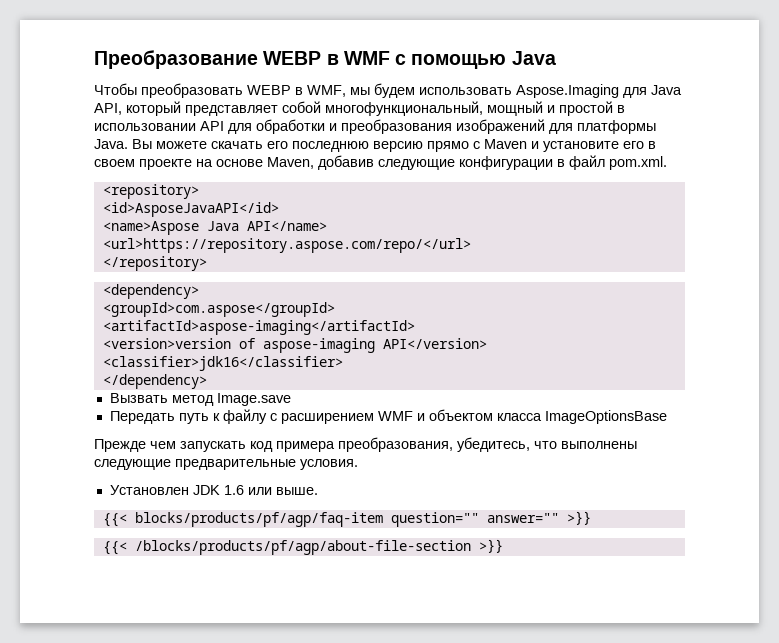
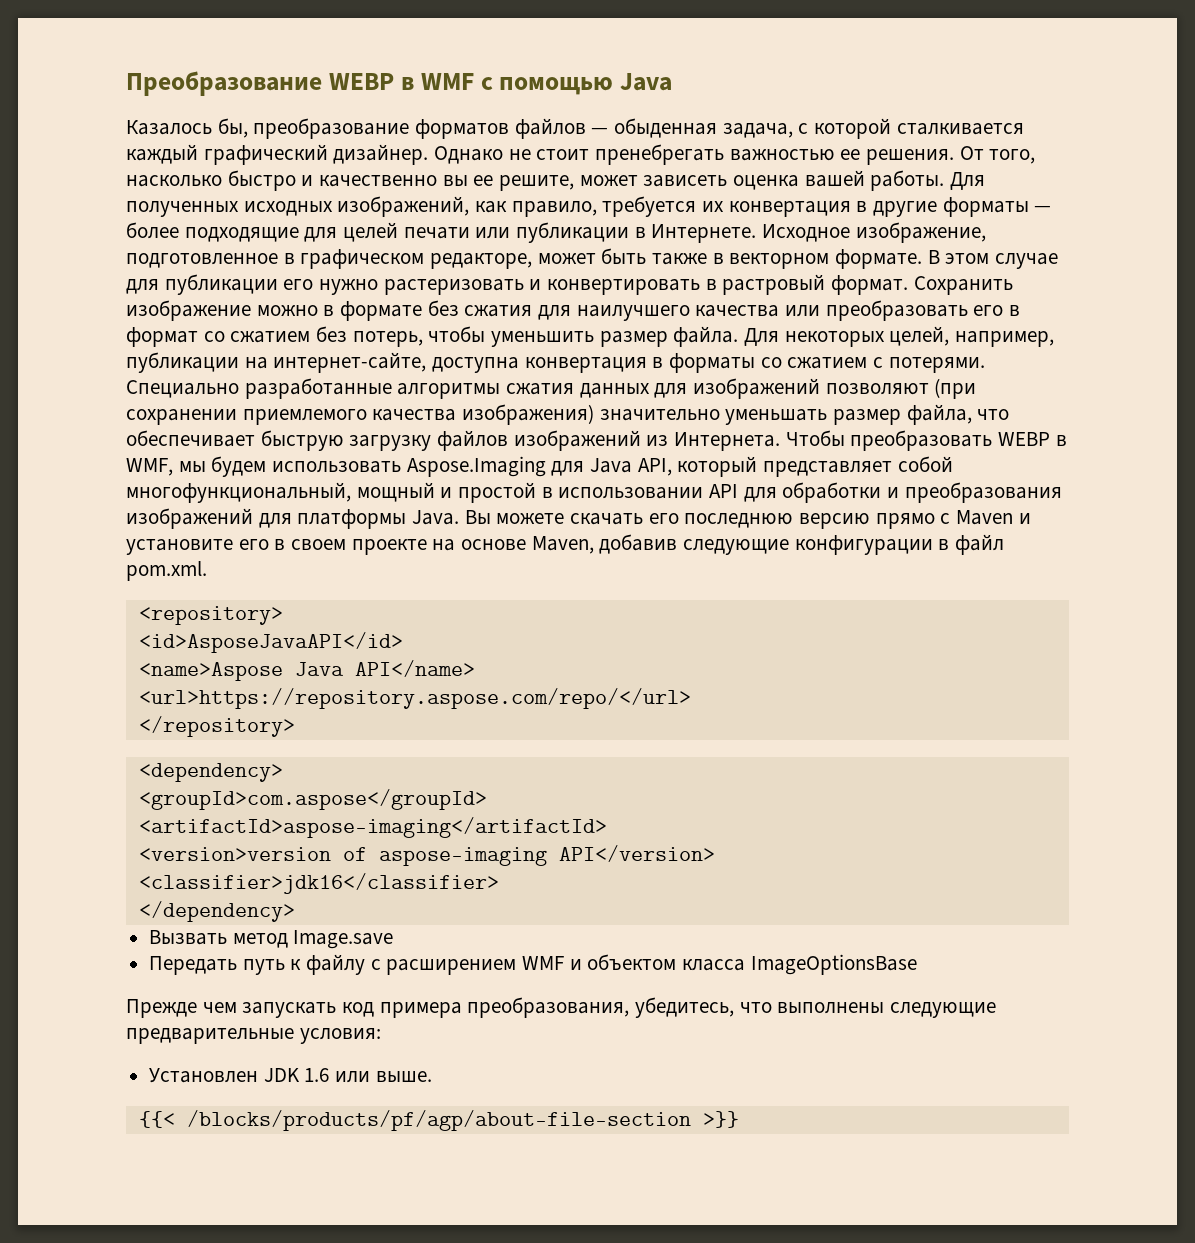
+ Казалось бы, преобразование форматов файлов — обыденная задача, с которой сталкивается каждый графический дизайнер. Однако не стоит пренебрегать важностью ее решения. От того, насколько быстро и качественно вы ее решите, может зависеть оценка вашей работы. Для полученных исходных изображений, как правило, требуется их конвертация в другие форматы — более подходящие для целей печати или публикации в Интернете. Исходное изображение, подготовленное в графическом редакторе, может быть также в векторном формате. В этом случае для публикации его нужно растеризовать и конвертировать в растровый формат. Сохранить изображение можно в формате без сжатия для наилучшего качества или преобразовать его в формат со сжатием без потерь, чтобы уменьшить размер файла. Для некоторых целей, например, публикации на интернет-сайте, доступна конвертация в форматы со сжатием с потерями. Специально разработанные алгоритмы сжатия данных для изображений позволяют (при сохранении приемлемого качества изображения) значительно уменьшать размер файла, что обеспечивает быструю загрузку файлов изображений из Интернета.
- Прежде чем запускать код примера преобразования, убедитесь, что выполнены следующие предварительные условия.
+ Прежде чем запускать код примера преобразования, убедитесь, что выполнены следующие предварительные условия:
- {{< blocks/products/pf/agp/faq-item question="" answer="" >}}

